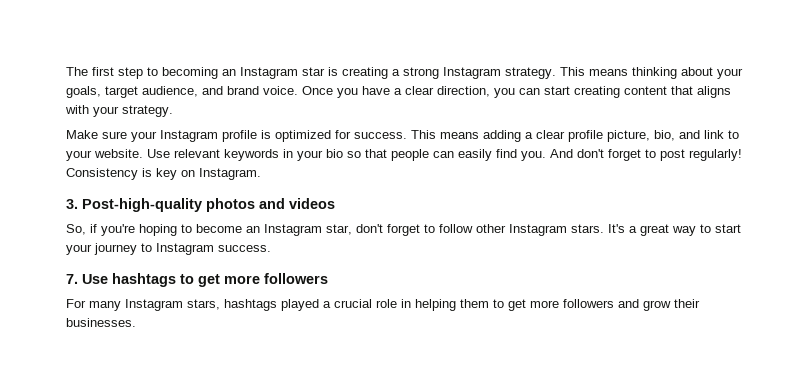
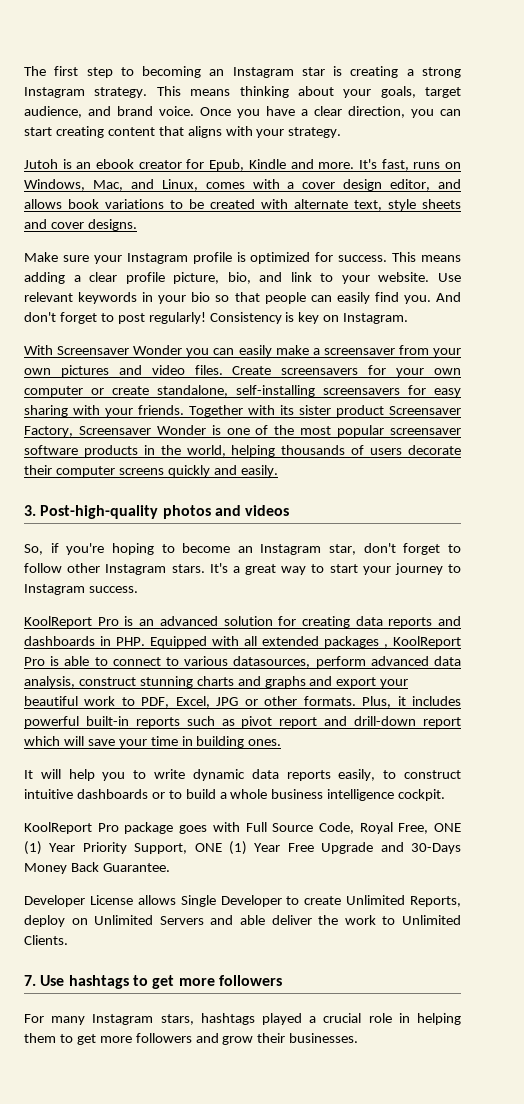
+ Jutoh is an ebook creator for Epub, Kindle and more. It's fast, runs on Windows, Mac, and Linux, comes with a cover design editor, and allows book variations to be created with alternate text, style sheets and cover designs.
+ With Screensaver Wonder you can easily make a screensaver from your own pictures and video files. Create screensavers for your own computer or create standalone, self-installing screensavers for easy sharing with your friends. Together with its sister product Screensaver Factory, Screensaver Wonder is one of the most popular screensaver software products in the world, helping thousands of users decorate their computer screens quickly and easily.
+ KoolReport Pro is an advanced solution for creating data reports and dashboards in PHP. Equipped with all extended packages , KoolReport Pro is able to connect to various datasources, perform advanced data analysis, construct stunning charts and graphs and export your beautiful work to PDF, Excel, JPG or other formats. Plus, it includes powerful built-in reports such as pivot report and drill-down report which will save your time in building ones.
+ It will help you to write dynamic data reports easily, to construct intuitive dashboards or to build a whole business intelligence cockpit.
+ KoolReport Pro package goes with Full Source Code, Royal Free, ONE (1) Year Priority Support, ONE (1) Year Free Upgrade and 30-Days Money Back Guarantee.
+ Developer License allows Single Developer to create Unlimited Reports, deploy on Unlimited Servers and able deliver the work to Unlimited Clients.

